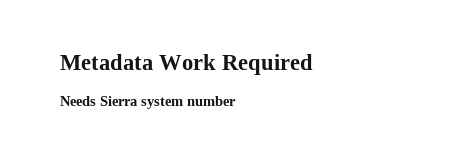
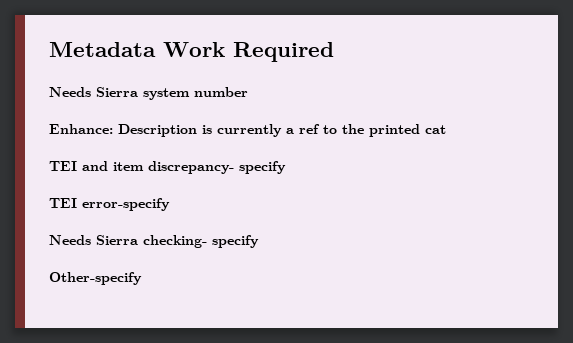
+ Enhance: Description is currently a ref to the printed cat
+ TEI and item discrepancy- specify
+ TEI error-specify
+ Needs Sierra checking- specify
+ Other-specify

